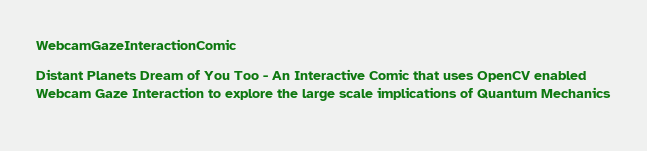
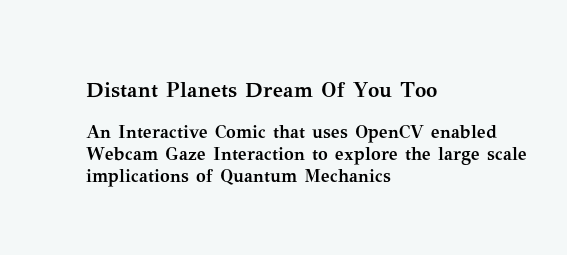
- WebcamGazeInteractionComic
- Distant Planets Dream of You Too - An Interactive Comic that uses OpenCV enabled Webcam Gaze Interaction to explore the large scale implications of Quantum Mechanics
+ Distant Planets Dream Of You Too
+ An Interactive Comic that uses OpenCV enabled Webcam Gaze Interaction to explore the large scale implications of Quantum Mechanics

